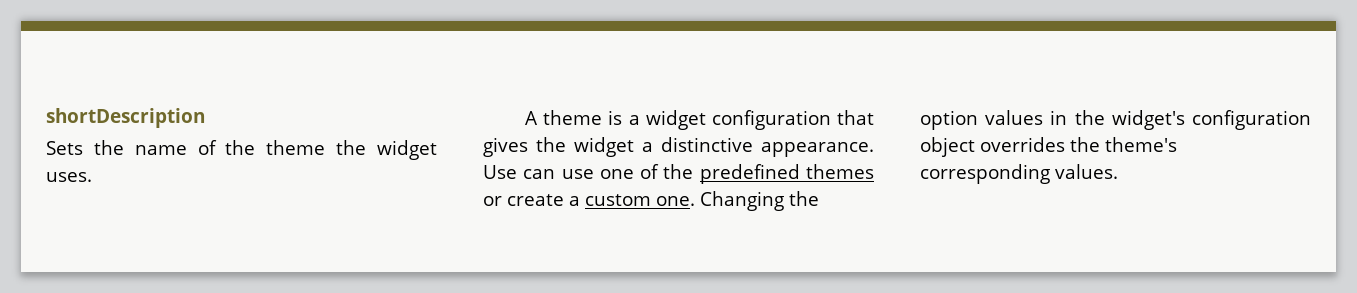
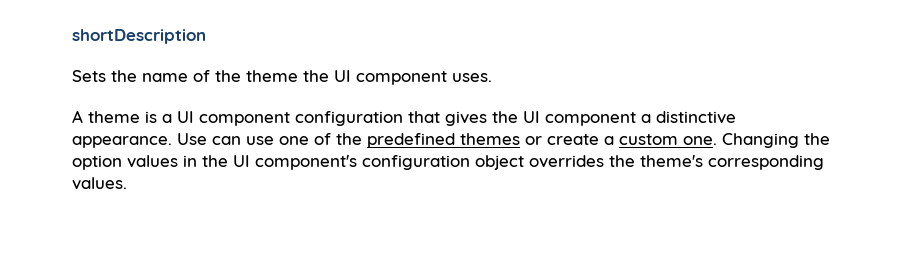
- Sets the name of the theme the widget uses.
+ Sets the name of the theme the UI component uses.
- A theme is a widget configuration that gives the widget a distinctive appearance.
+ A theme is a UI component configuration that gives the UI component a distinctive appearance.
- Changing the option values in the widget's configuration object overrides the theme's corresponding values.
+ Changing the option values in the UI component's configuration object overrides the theme's corresponding values.

